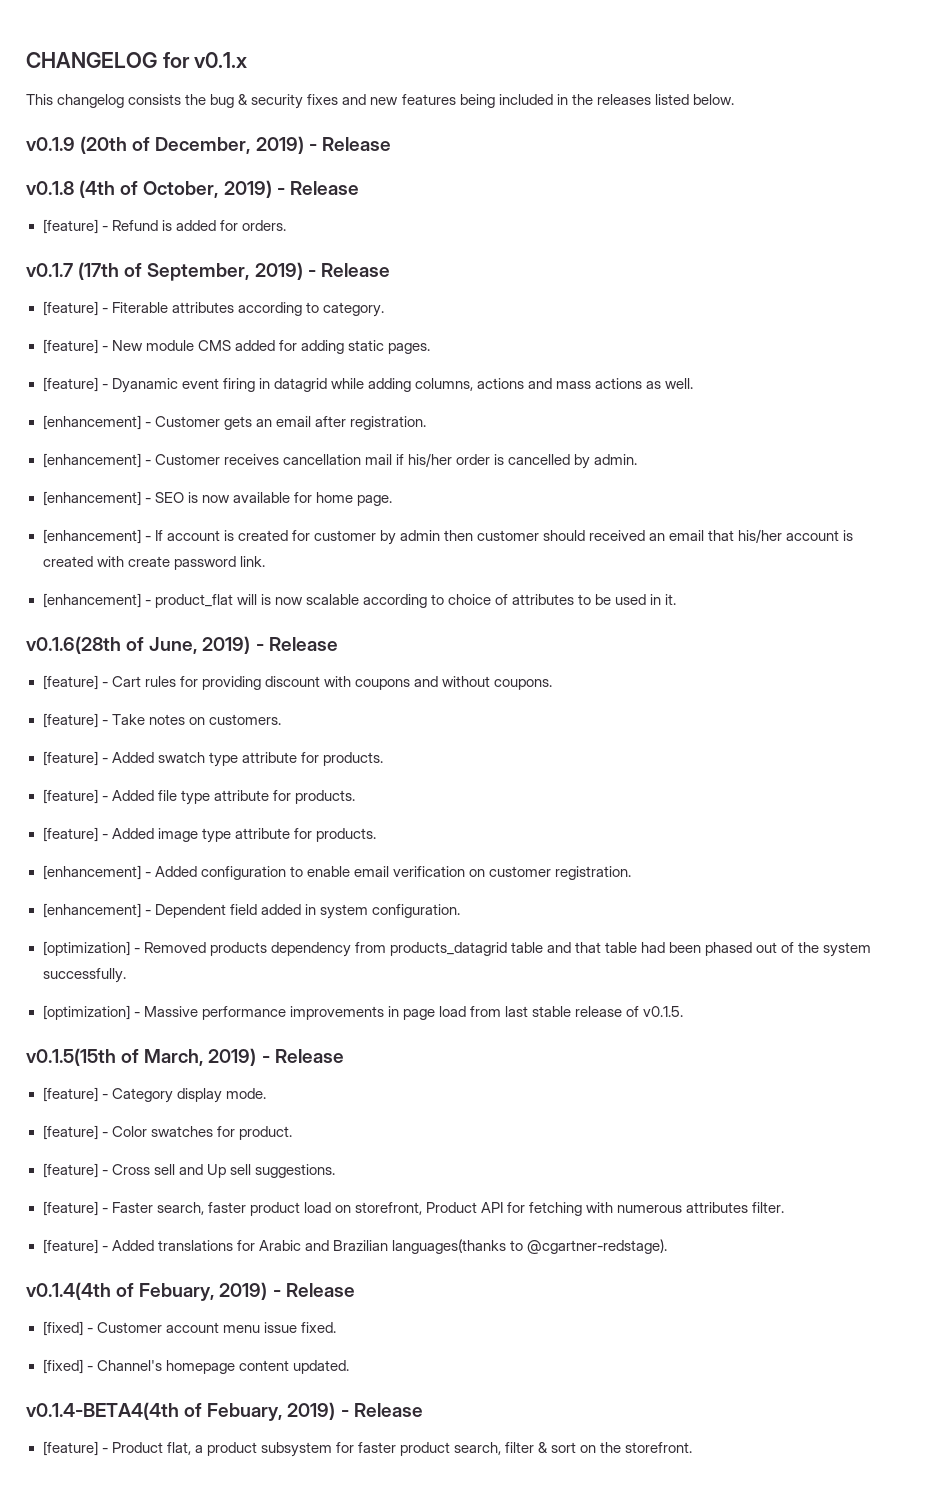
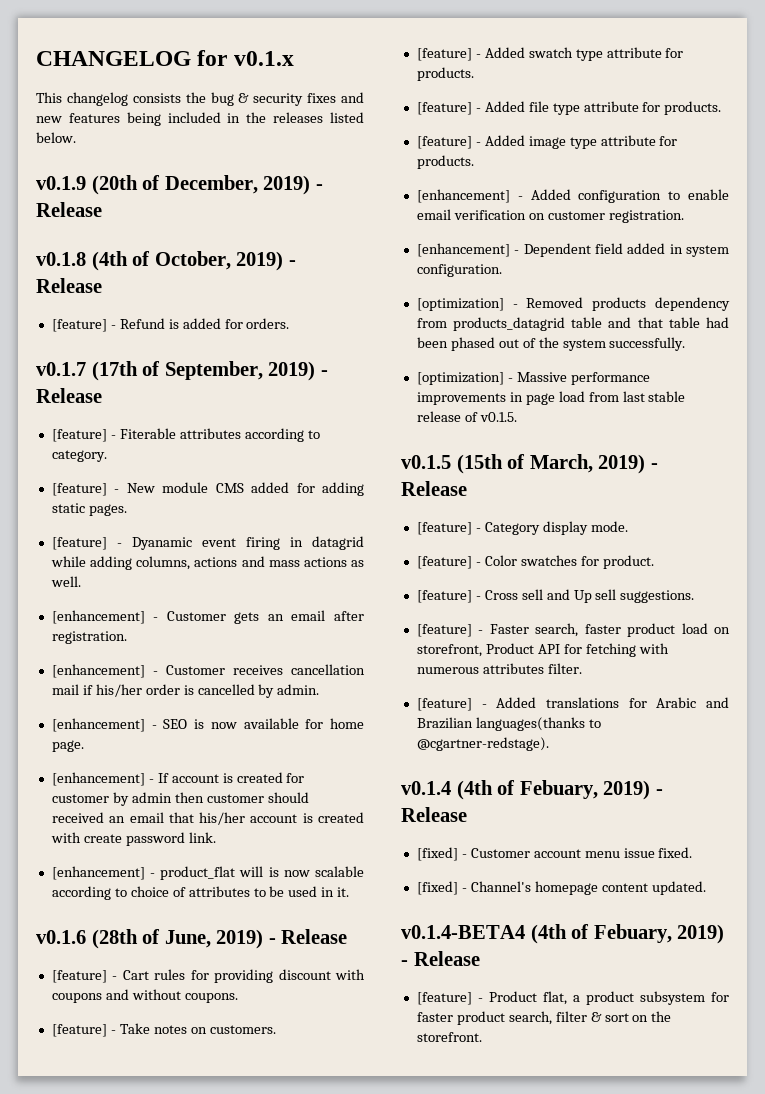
- v0.1.6(28th of June, 2019) - Release
+ v0.1.6 (28th of June, 2019) - Release
- v0.1.5(15th of March, 2019) - Release
+ v0.1.5 (15th of March, 2019) - Release
- v0.1.4(4th of Febuary, 2019) - Release
+ v0.1.4 (4th of Febuary, 2019) - Release
- v0.1.4-BETA4(4th of Febuary, 2019) - Release
+ v0.1.4-BETA4 (4th of Febuary, 2019) - Release

